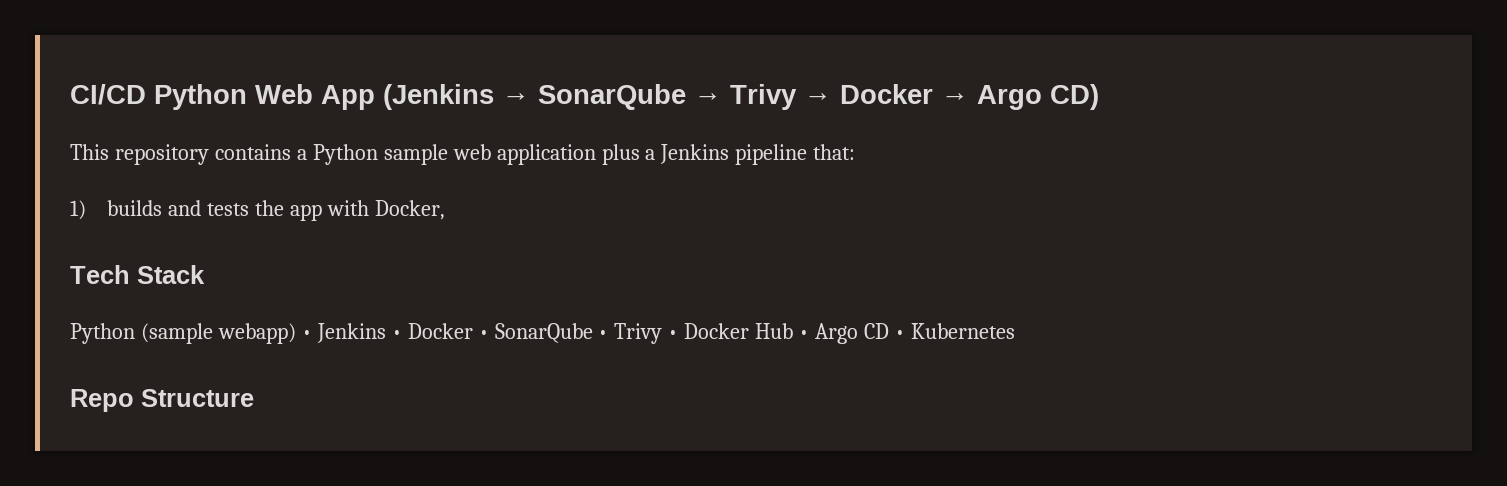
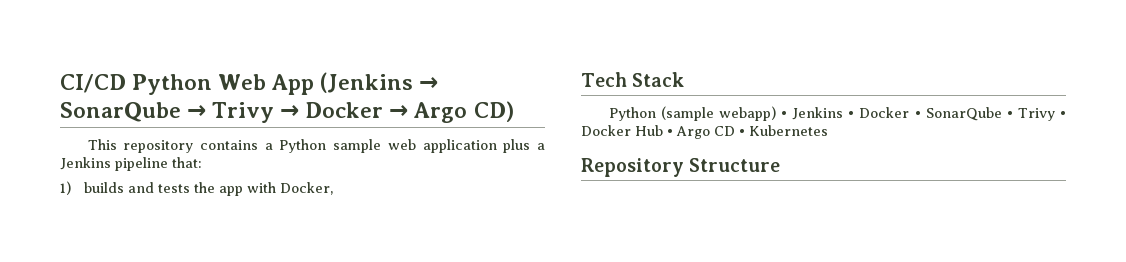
- Repo Structure
+ Repository Structure

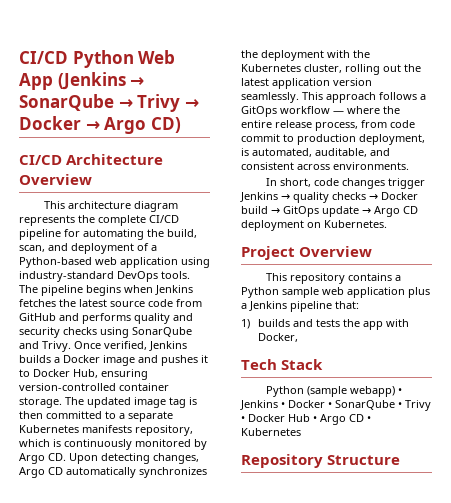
+ CI/CD Architecture Overview
+ This architecture diagram represents the complete CI/CD pipeline for automating the build, scan, and deployment of a Python-based web application using industry-standard DevOps tools. The pipeline begins when Jenkins fetches the latest source code from GitHub and performs quality and security checks using SonarQube and Trivy. Once verified, Jenkins builds a Docker image and pushes it to Docker Hub, ensuring version-controlled container storage. The updated image tag is then committed to a separate Kubernetes manifests repository, which is continuously monitored by Argo CD. Upon detecting changes, Argo CD automatically synchronizes the deployment with the Kubernetes cluster, rolling out the latest application version seamlessly. This approach follows a GitOps workflow — where the entire release process, from code commit to production deployment, is automated, auditable, and consistent across environments.
+ In short, code changes trigger Jenkins → quality checks → Docker build → GitOps update → Argo CD deployment on Kubernetes.
+ Project Overview

